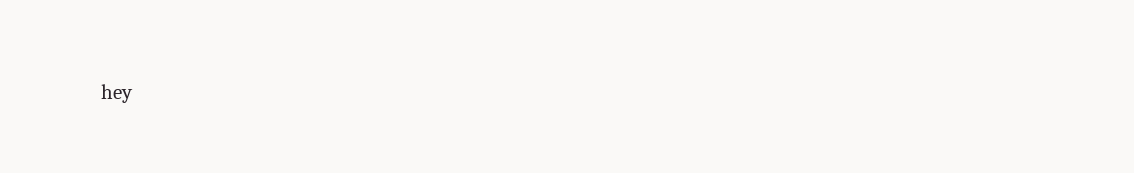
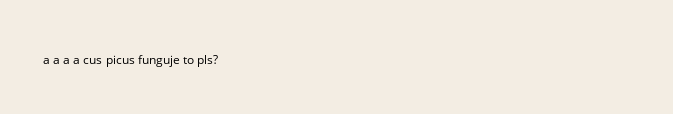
- hey
+ a a a a cus picus funguje to pls?

